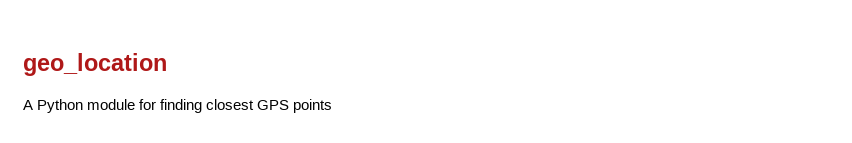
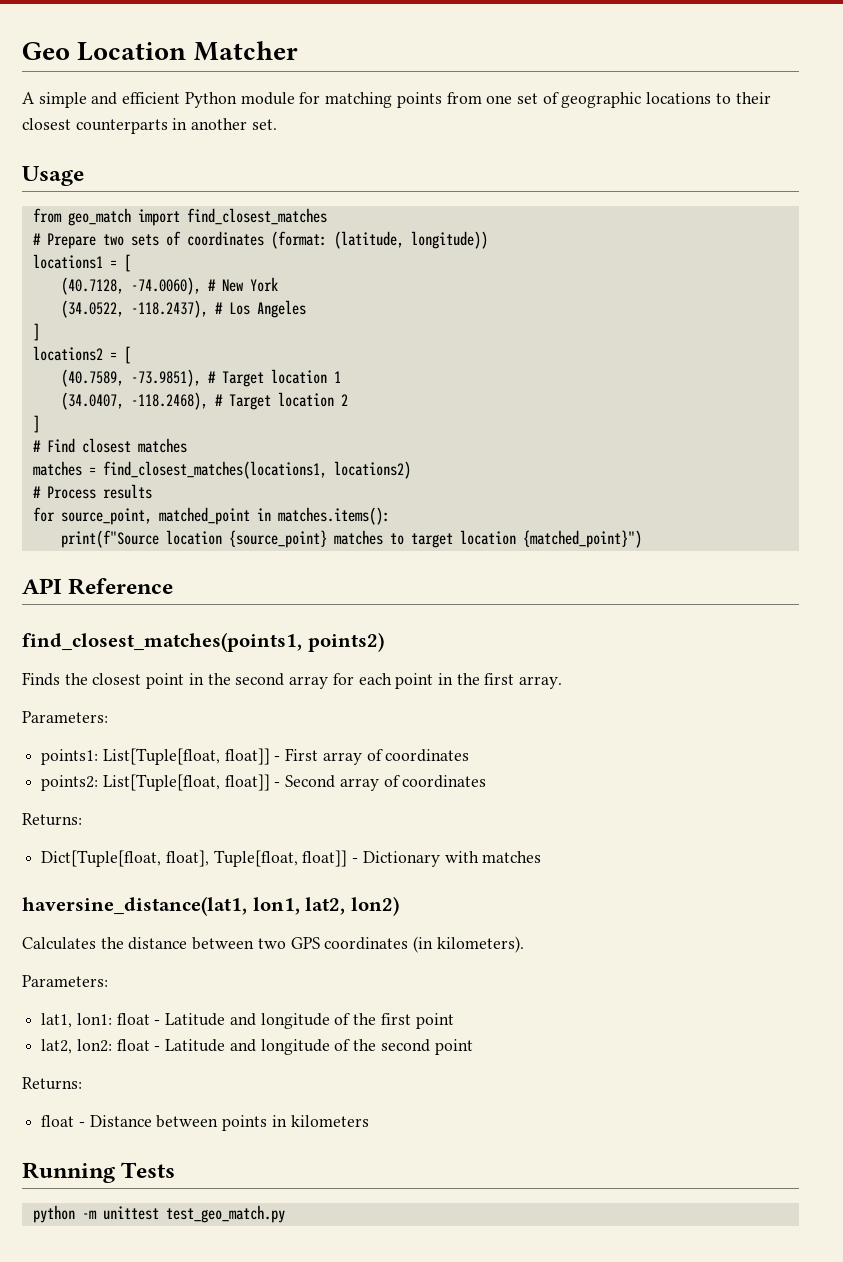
- geo_location
- A Python module for finding closest GPS points
+ Geo Location Matcher
+ A simple and efficient Python module for matching points from one set of geographic locations to their closest counterparts in another set.
+ Usage
+ from geo_match import find_closest_matches
+ # Prepare two sets of coordinates (format: (latitude, longitude))
+ locations1 = [
+ (40.7128, -74.0060), # New York
+ (34.0522, -118.2437), # Los Angeles
+ ]
+ locations2 = [
+ (40.7589, -73.9851), # Target location 1
+ (34.0407, -118.2468), # Target location 2
+ ]
+ # Find closest matches
+ matches = find_closest_matches(locations1, locations2)
+ # Process results
+ for source_point, matched_point in matches.items():
+ print(f"Source location {source_point} matches to target location {matched_point}")
+ API Reference
+ find_closest_matches(points1, points2)
+ Finds the closest point in the second array for each point in the first array.
+ Parameters:
+ points1: List[Tuple[float, float]] - First array of coordinates
+ points2: List[Tuple[float, float]] - Second array of coordinates
+ Returns:
+ Dict[Tuple[float, float], Tuple[float, float]] - Dictionary with matches
+ haversine_distance(lat1, lon1, lat2, lon2)
+ Calculates the distance between two GPS coordinates (in kilometers).
+ Parameters:
+ lat1, lon1: float - Latitude and longitude of the first point
+ lat2, lon2: float - Latitude and longitude of the second point
+ Returns:
+ float - Distance between points in kilometers
+ Running Tests
+ python -m unittest test_geo_match.py

